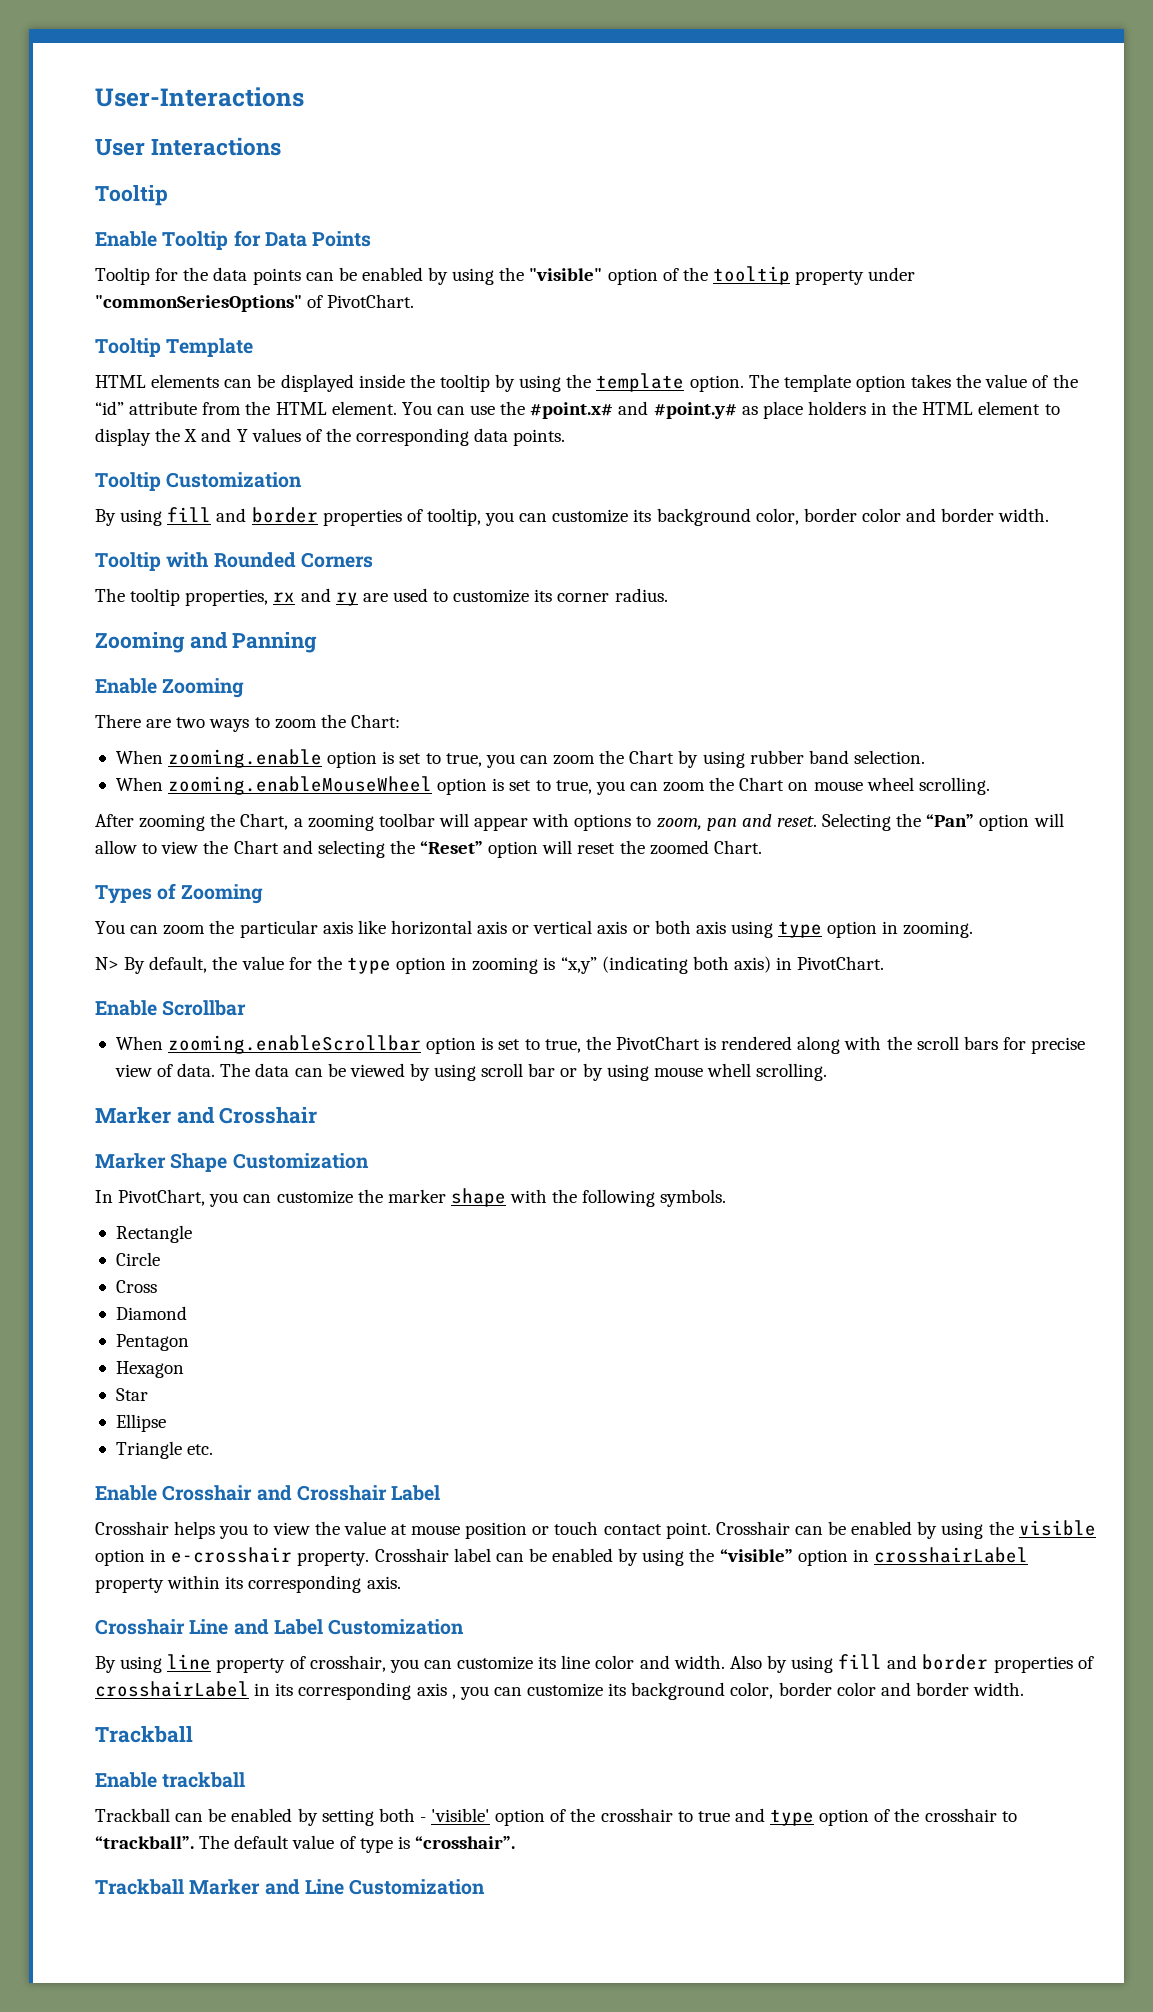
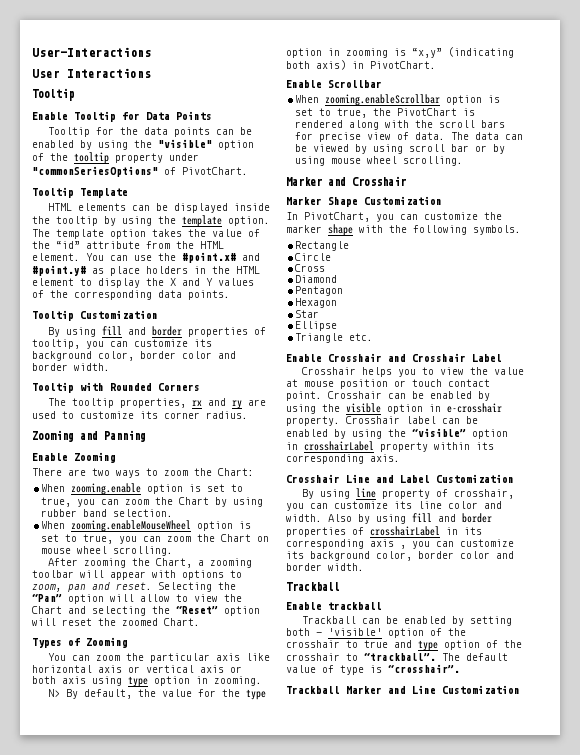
- The data can be viewed by using scroll bar or by using mouse whell scrolling.
+ The data can be viewed by using scroll bar or by using mouse wheel scrolling.

